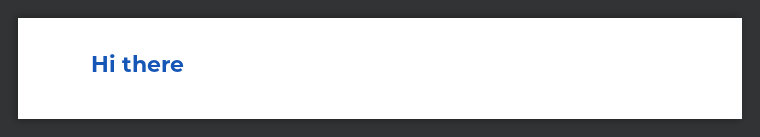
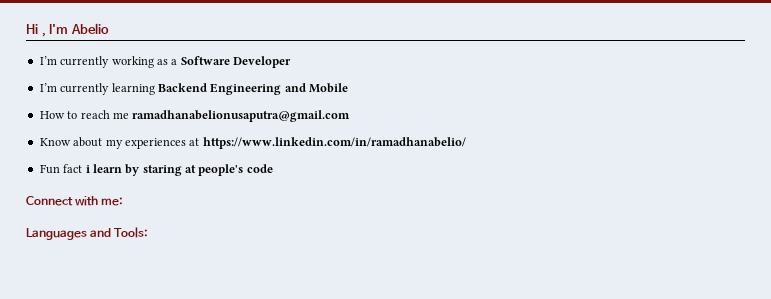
- Hi there
+ Hi , I'm Abelio
+ I’m currently working as a Software Developer
+ I’m currently learning Backend Engineering and Mobile
+ How to reach me ramadhanabelionusaputra@gmail.com
+ Know about my experiences at https://www.linkedin.com/in/ramadhanabelio/
+ Fun fact i learn by staring at people's code
+ Connect with me:
+ Languages and Tools:

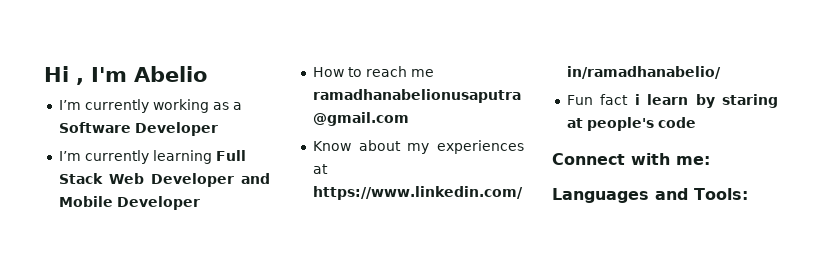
- I’m currently learning Backend Engineering and Mobile
+ I’m currently learning Full Stack Web Developer and Mobile Developer

